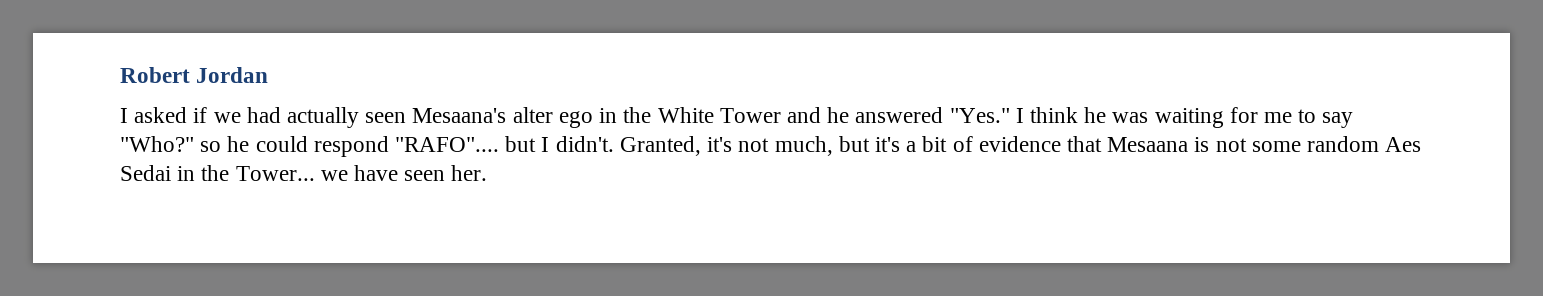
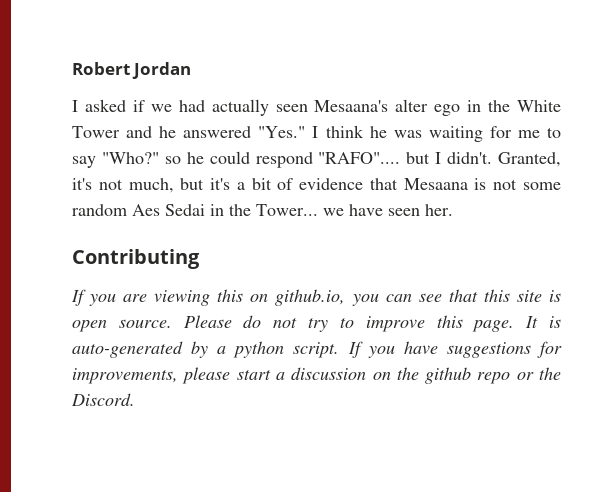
+ Contributing
+ If you are viewing this on github.io, you can see that this site is open source. Please do not try to improve this page. It is auto-generated by a python script. If you have suggestions for improvements, please start a discussion on the github repo or the Discord.

